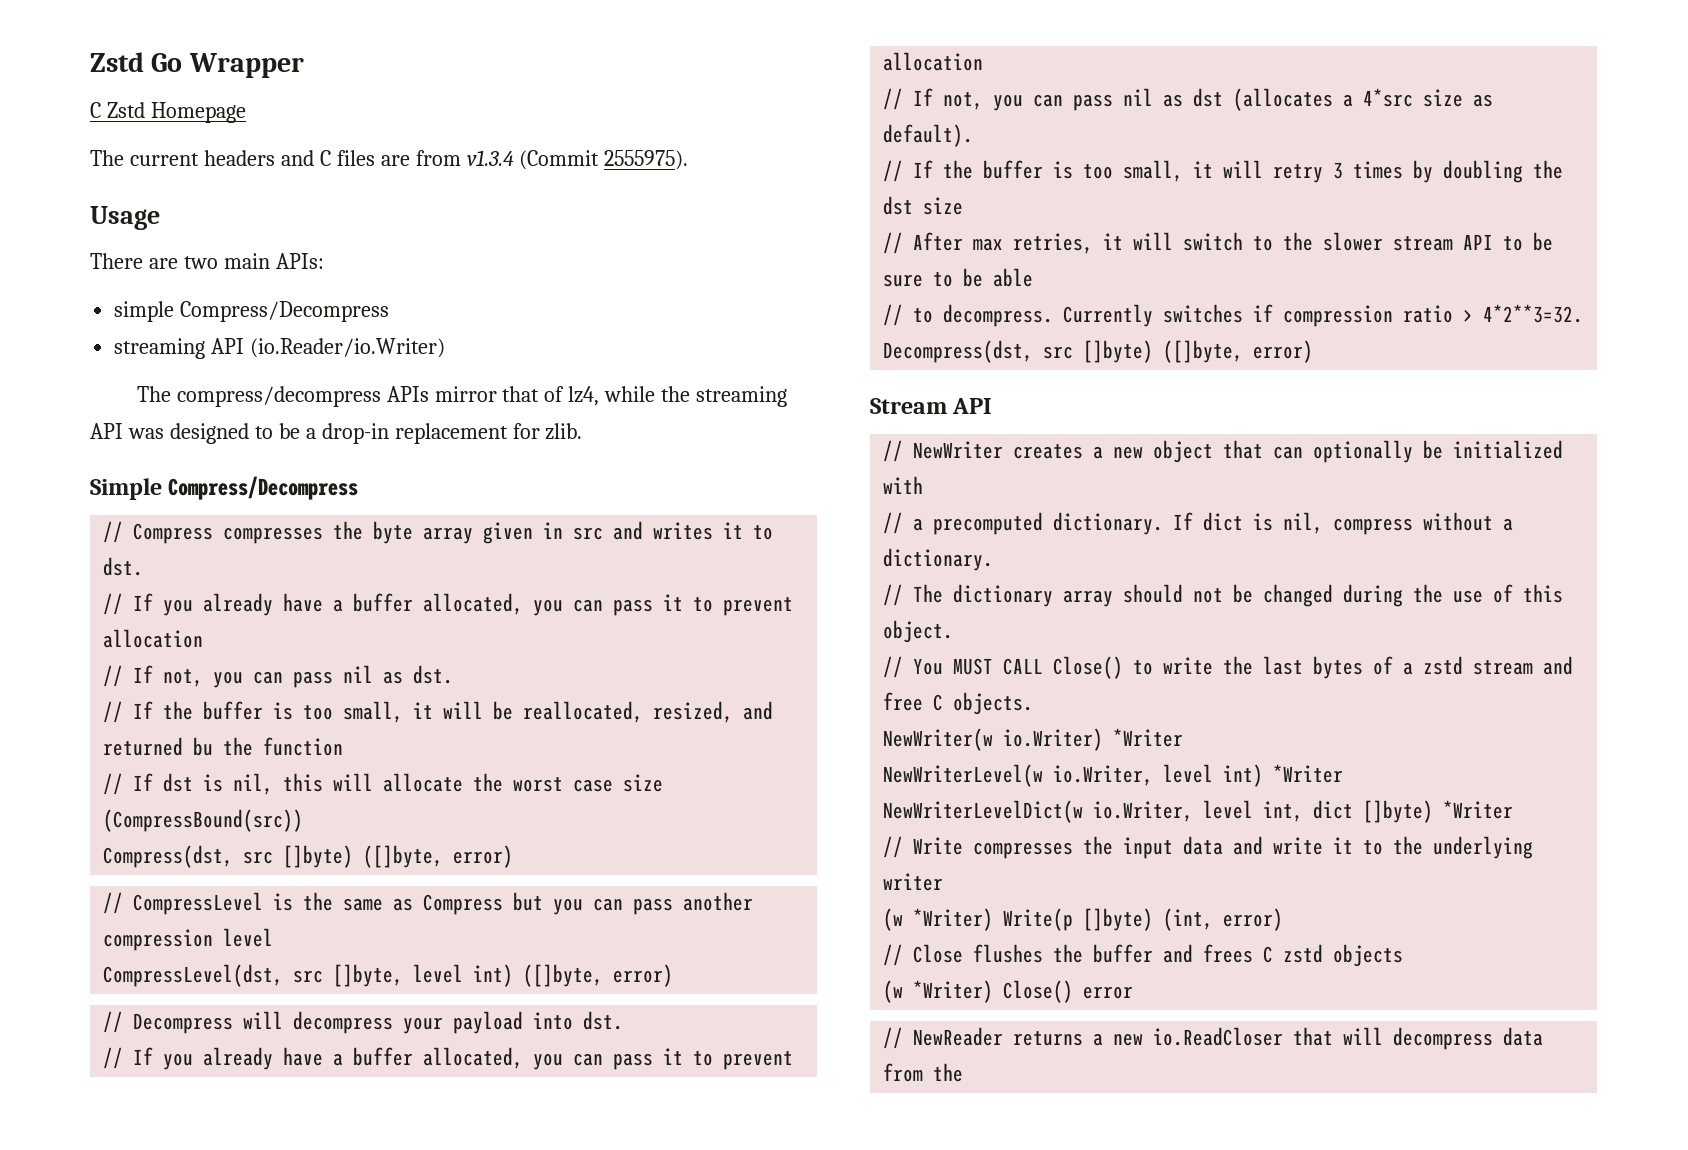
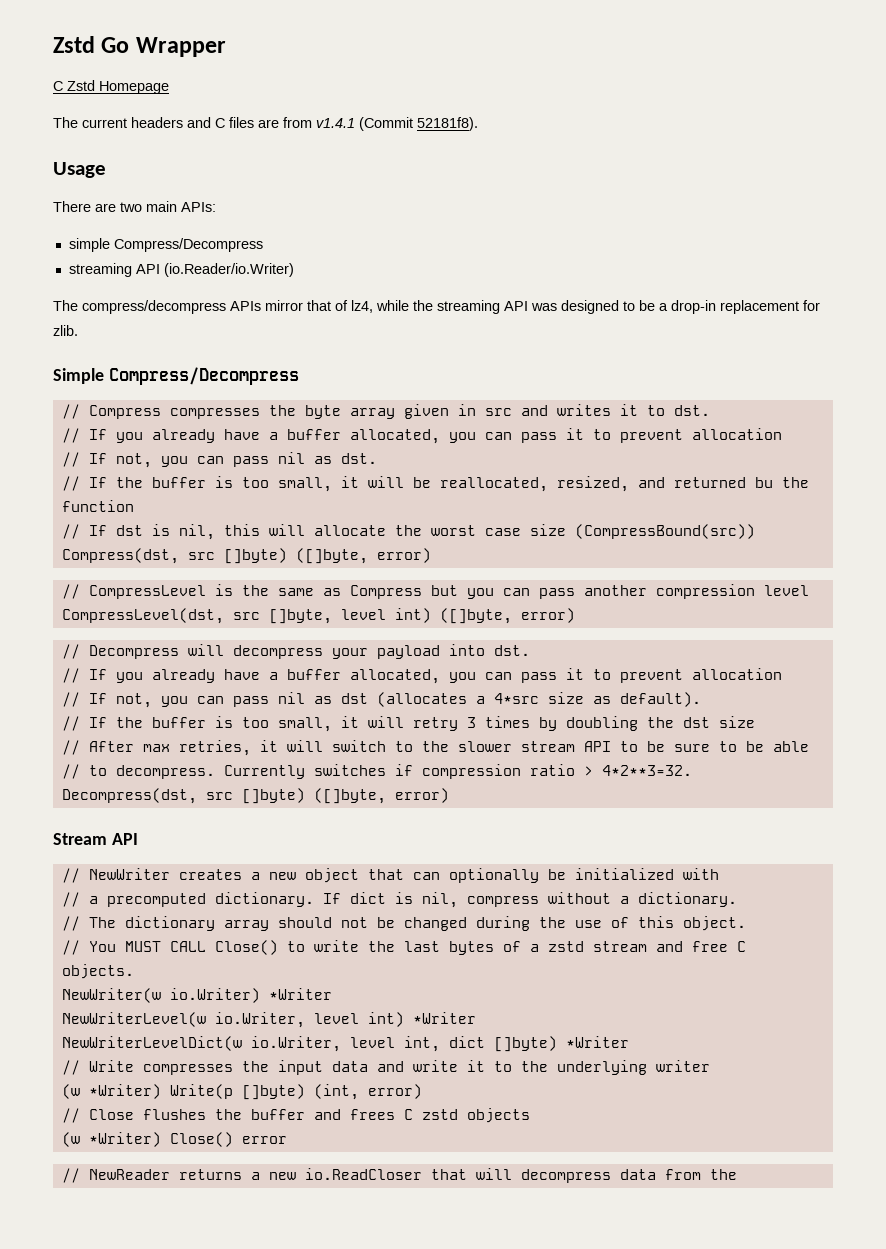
- The current headers and C files are from v1.3.4 (Commit 2555975).
+ The current headers and C files are from v1.4.1 (Commit 52181f8).

